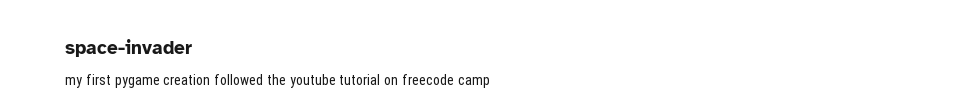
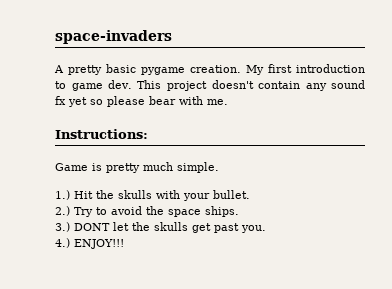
- space-invader
- my first pygame creation followed the youtube tutorial on freecode camp
+ space-invaders
+ A pretty basic pygame creation. My first introduction to game dev. This project doesn't contain any sound fx yet so please bear with me.
+ Instructions:
+ Game is pretty much simple.
+ 1.) Hit the skulls with your bullet.
+ 2.) Try to avoid the space ships.
+ 3.) DONT let the skulls get past you.
+ 4.) ENJOY!!!

